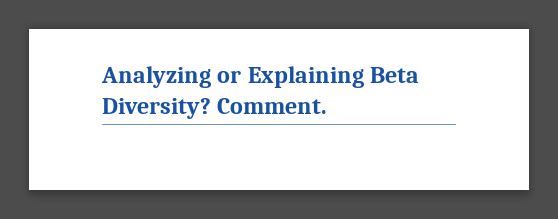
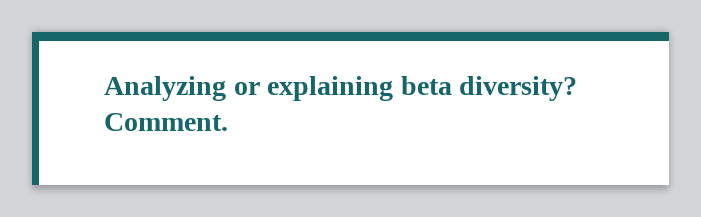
- Analyzing or Explaining Beta Diversity?
+ Analyzing or explaining beta diversity?

